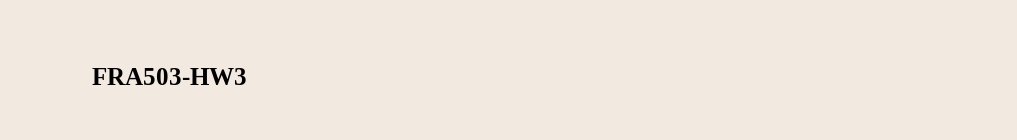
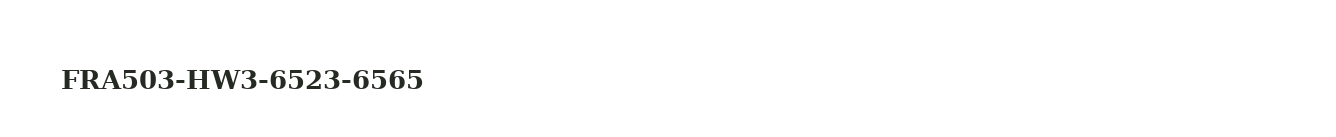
- FRA503-HW3
+ FRA503-HW3-6523-6565

